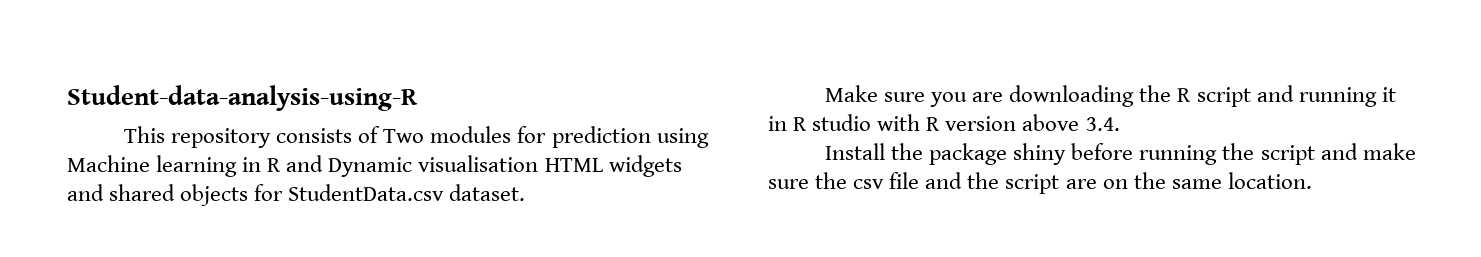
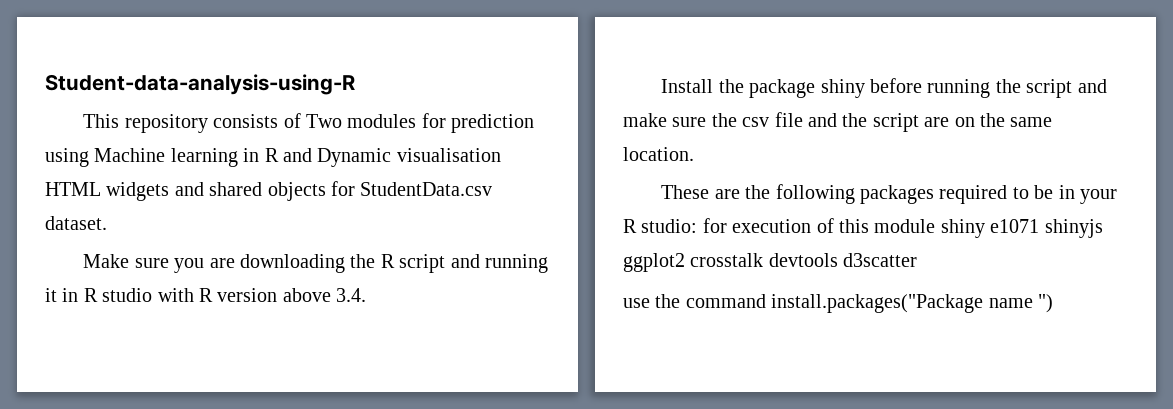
+ These are the following packages required to be in your R studio: for execution of this module shiny e1071 shinyjs ggplot2 crosstalk devtools d3scatter
+ use the command install.packages("Package name ")

